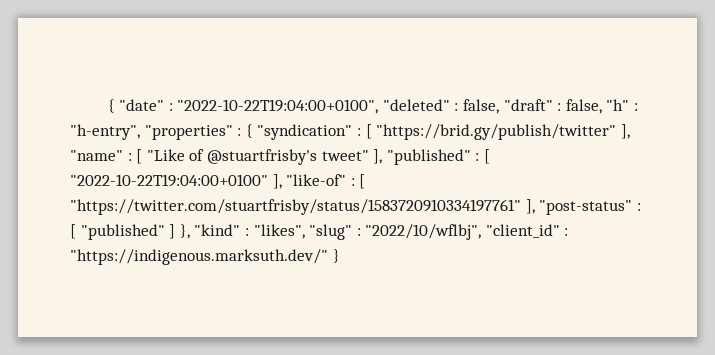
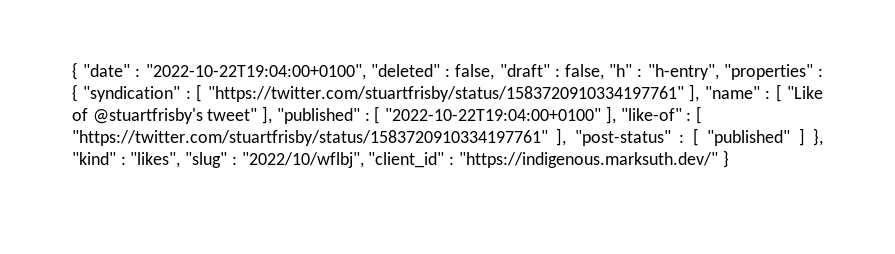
- { "date" : "2022-10-22T19:04:00+0100", "deleted" : false, "draft" : false, "h" : "h-entry", "properties" : { "syndication" : [ "https://brid.gy/publish/twitter" ], "name" : [ "Like of @stuartfrisby's tweet" ], "published" : [ "2022-10-22T19:04:00+0100" ], "like-of" : [ "https://twitter.com/stuartfrisby/status/1583720910334197761" ], "post-status" : [ "published" ] }, "kind" : "likes", "slug" : "2022/10/wflbj", "client_id" : "https://indigenous.marksuth.dev/" }
+ { "date" : "2022-10-22T19:04:00+0100", "deleted" : false, "draft" : false, "h" : "h-entry", "properties" : { "syndication" : [ "https://twitter.com/stuartfrisby/status/1583720910334197761" ], "name" : [ "Like of @stuartfrisby's tweet" ], "published" : [ "2022-10-22T19:04:00+0100" ], "like-of" : [ "https://twitter.com/stuartfrisby/status/1583720910334197761" ], "post-status" : [ "published" ] }, "kind" : "likes", "slug" : "2022/10/wflbj", "client_id" : "https://indigenous.marksuth.dev/" }

